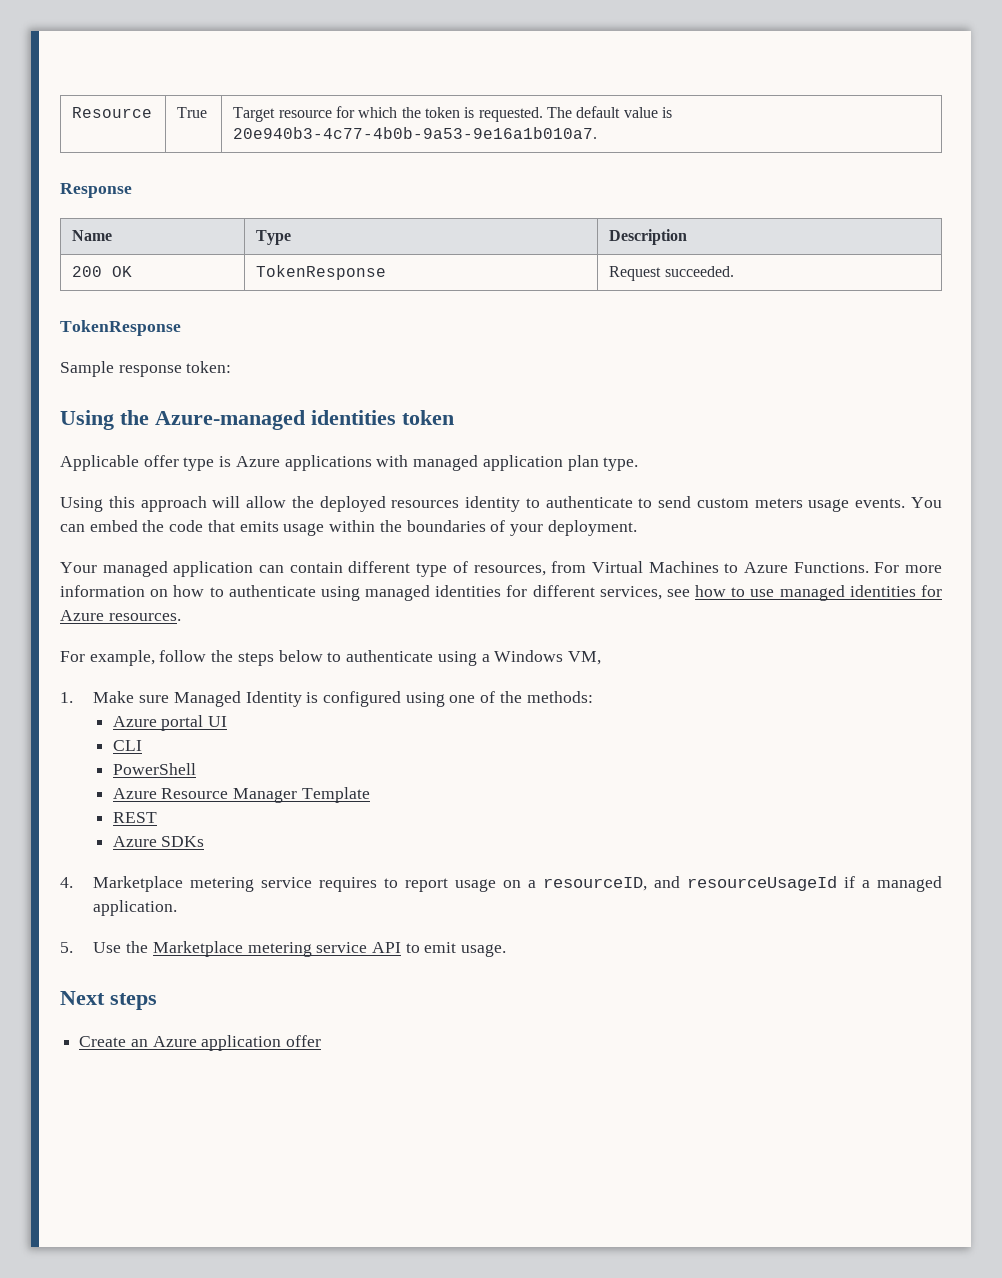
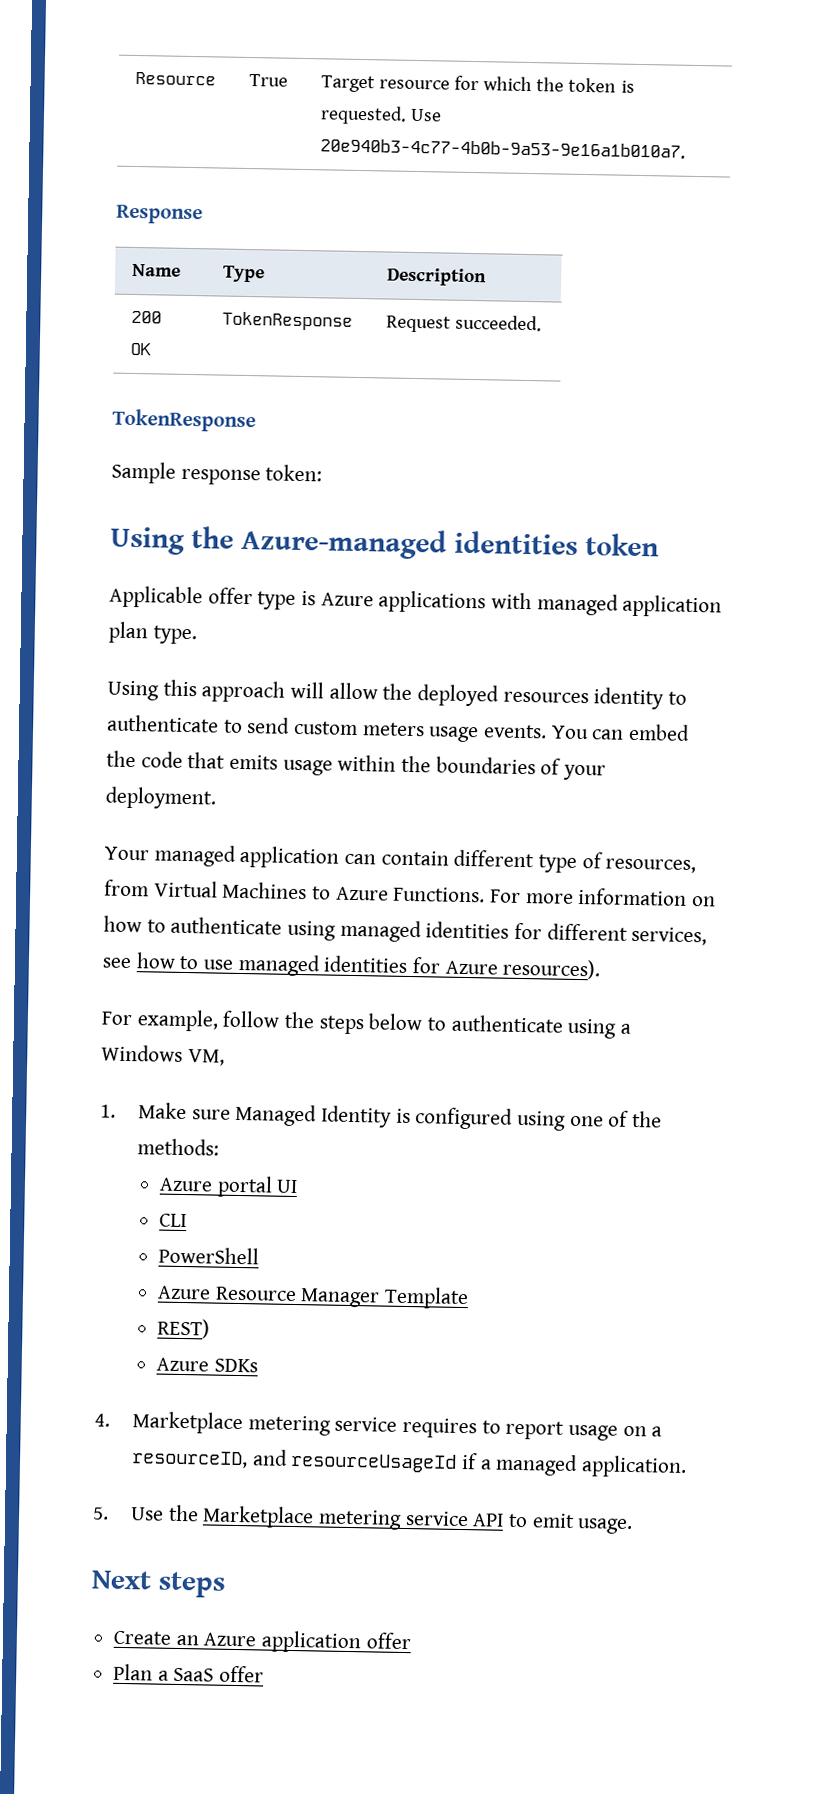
- Resource | True | Target resource for which the token is requested. The default value is 20e940b3-4c77-4b0b-9a53-9e16a1b010a7.
+ Resource | True | Target resource for which the token is requested. Use 20e940b3-4c77-4b0b-9a53-9e16a1b010a7.
- For more information on how to authenticate using managed identities for different services, see how to use managed identities for Azure resources.
+ For more information on how to authenticate using managed identities for different services, see how to use managed identities for Azure resources).
- REST
+ REST)
+ Plan a SaaS offer

